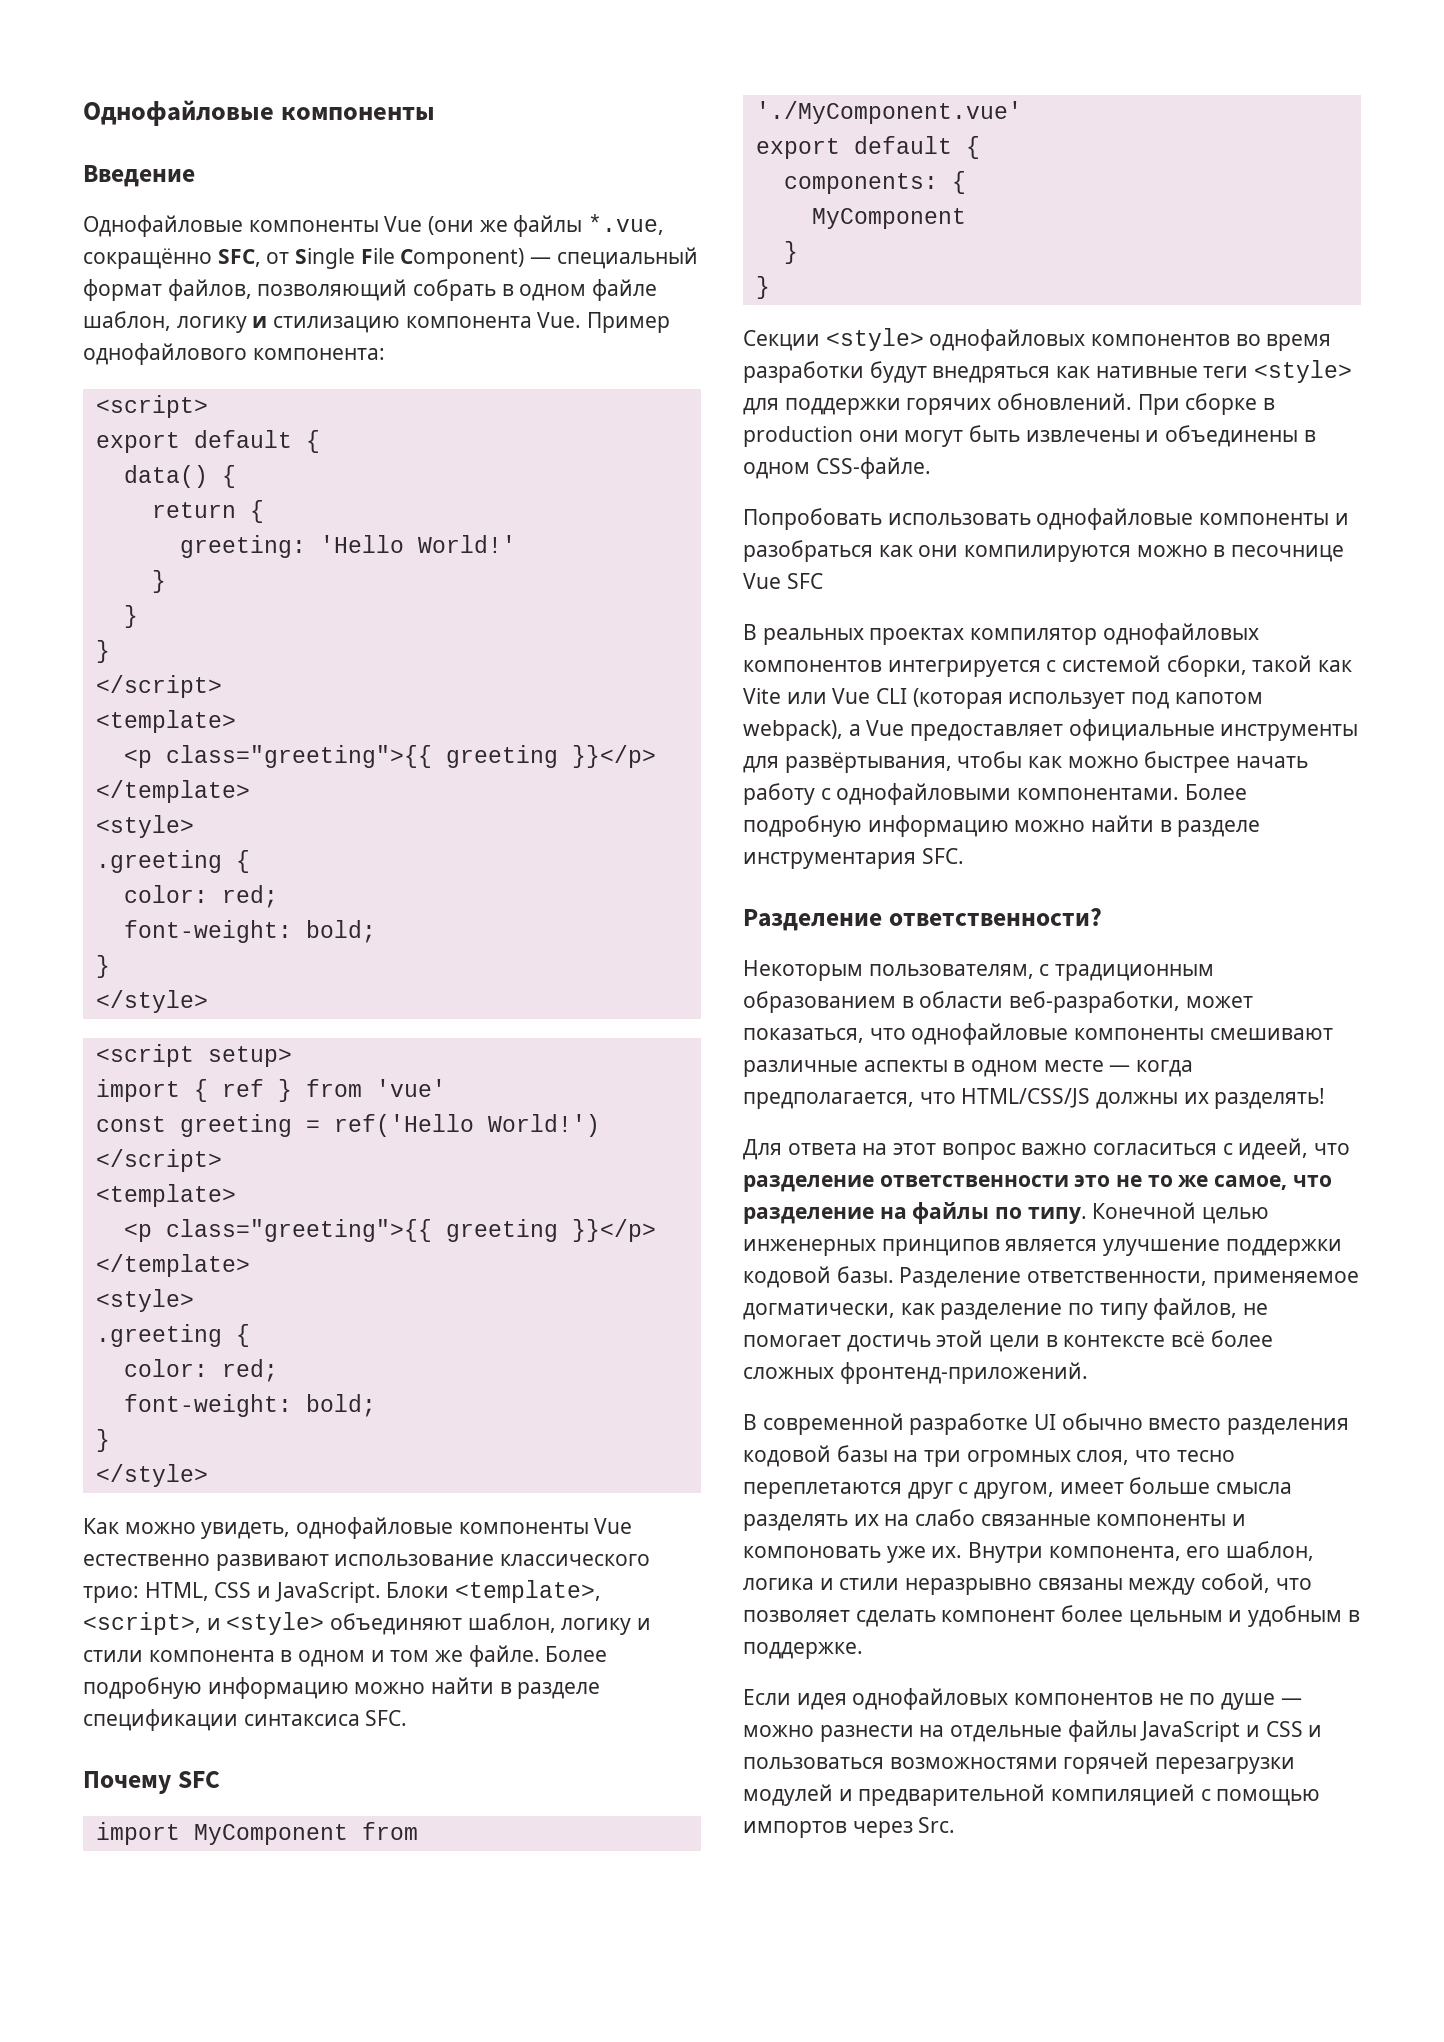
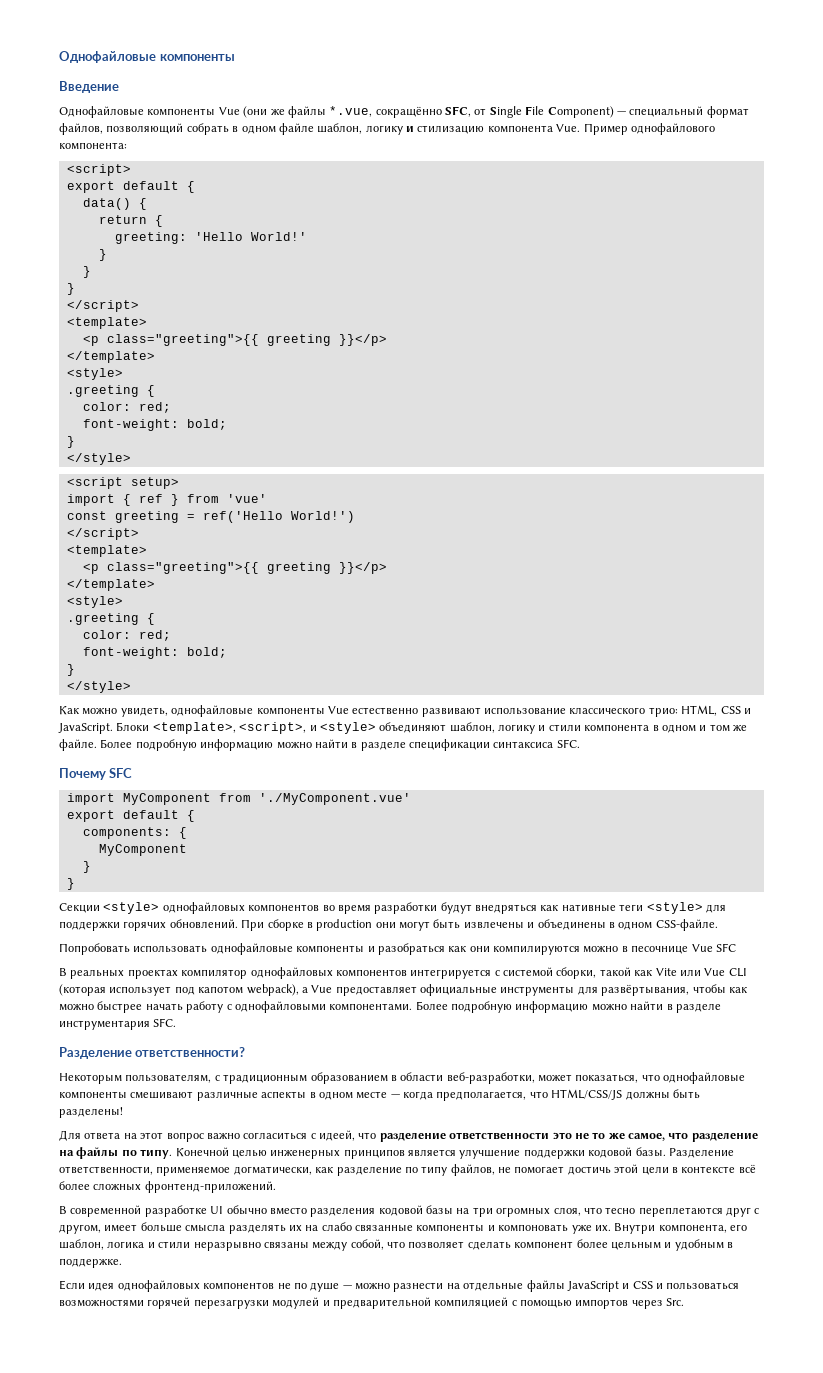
- Некоторым пользователям, с традиционным образованием в области веб-разработки, может показаться, что однофайловые компоненты смешивают различные аспекты в одном месте — когда предполагается, что HTML/CSS/JS должны их разделять!
+ Некоторым пользователям, с традиционным образованием в области веб-разработки, может показаться, что однофайловые компоненты смешивают различные аспекты в одном месте — когда предполагается, что HTML/CSS/JS должны быть разделены!

